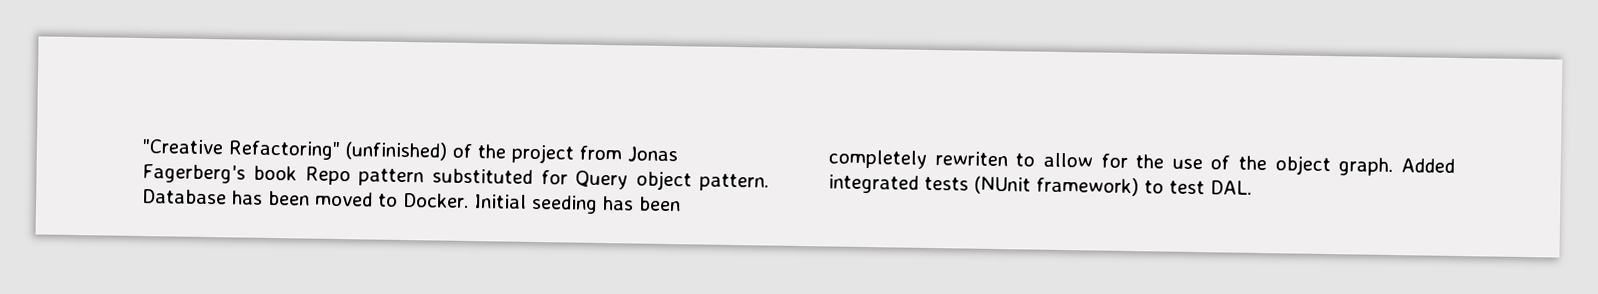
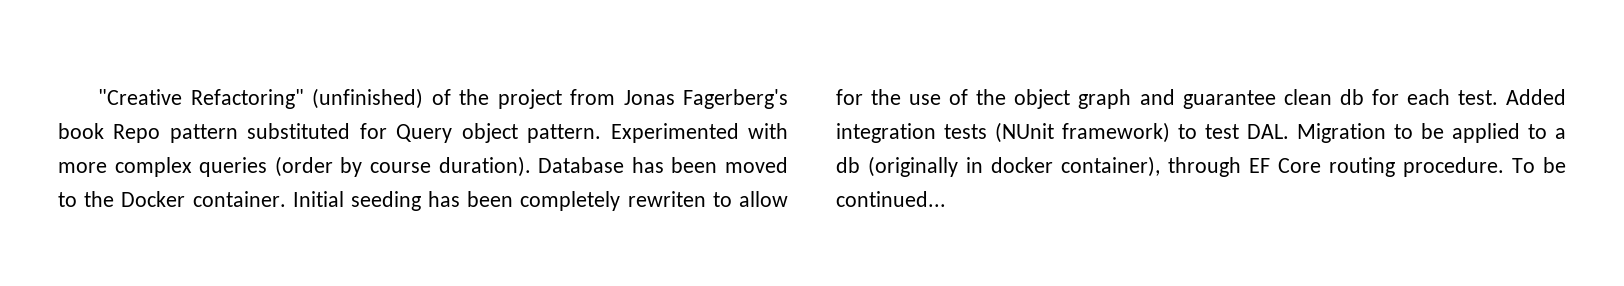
+ Experimented with more complex queries (order by course duration).
- Database has been moved to Docker.
+ Database has been moved to the Docker container.
- Initial seeding has been completely rewriten to allow for the use of the object graph. Added integrated tests (NUnit framework) to test DAL.
+ Initial seeding has been completely rewriten to allow for the use of the object graph and guarantee clean db for each test. Added integration tests (NUnit framework) to test DAL. Migration to be applied to a db (originally in docker container), through EF Core routing procedure. To be continued...

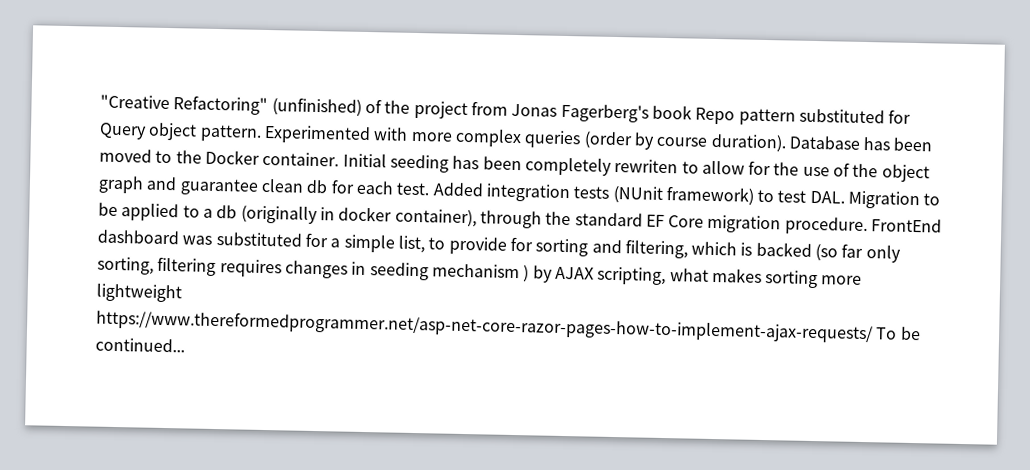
- Added integration tests (NUnit framework) to test DAL. Migration to be applied to a db (originally in docker container), through EF Core routing procedure. To be continued...
+ Added integration tests (NUnit framework) to test DAL. Migration to be applied to a db (originally in docker container), through the standard EF Core migration procedure. FrontEnd dashboard was substituted for a simple list, to provide for sorting and filtering, which is backed (so far only sorting, filtering requires changes in seeding mechanism ) by AJAX scripting, what makes sorting more lightweight https://www.thereformedprogrammer.net/asp-net-core-razor-pages-how-to-implement-ajax-requests/ To be continued...

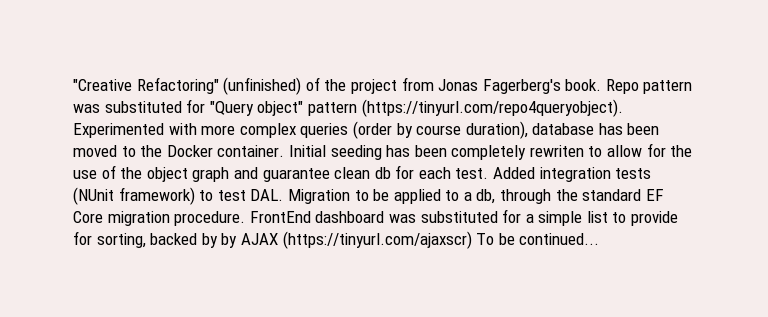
- "Creative Refactoring" (unfinished) of the project from Jonas Fagerberg's book Repo pattern substituted for Query object pattern. Experimented with more complex queries (order by course duration). Database has been moved to the Docker container.
+ "Creative Refactoring" (unfinished) of the project from Jonas Fagerberg's book. Repo pattern was substituted for "Query object" pattern (https://tinyurl.com/repo4queryobject). Experimented with more complex queries (order by course duration), database has been moved to the Docker container.
- Added integration tests (NUnit framework) to test DAL. Migration to be applied to a db (originally in docker container), through the standard EF Core migration procedure.
+ Added integration tests (NUnit framework) to test DAL. Migration to be applied to a db, through the standard EF Core migration procedure.
- FrontEnd dashboard was substituted for a simple list, to provide for sorting and filtering, which is backed (so far only sorting, filtering requires changes in seeding mechanism ) by AJAX scripting, what makes sorting more lightweight https://www.thereformedprogrammer.net/asp-net-core-razor-pages-how-to-implement-ajax-requests/ To be continued...
+ FrontEnd dashboard was substituted for a simple list to provide for sorting, backed by by AJAX (https://tinyurl.com/ajaxscr) To be continued...

